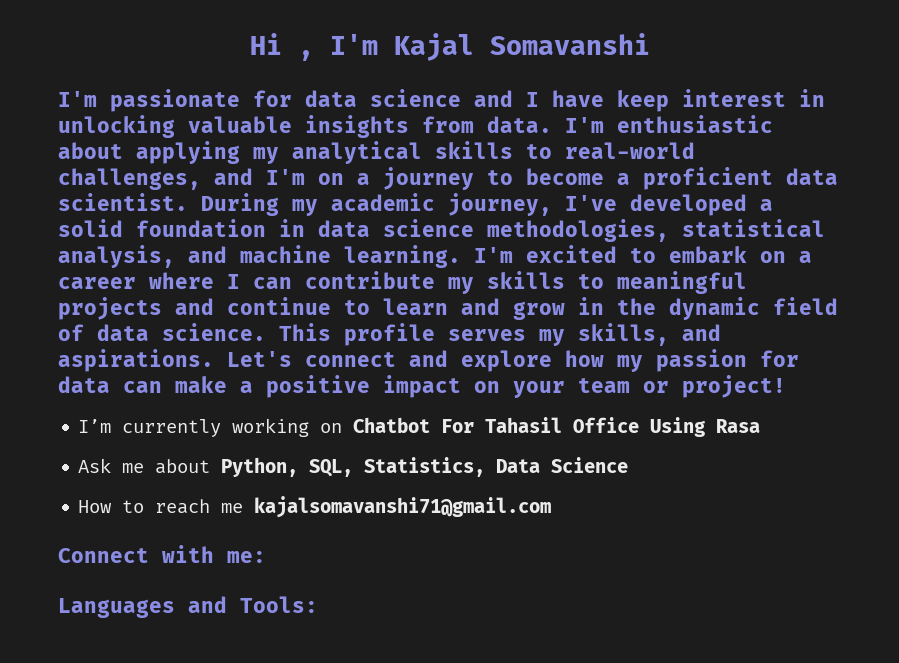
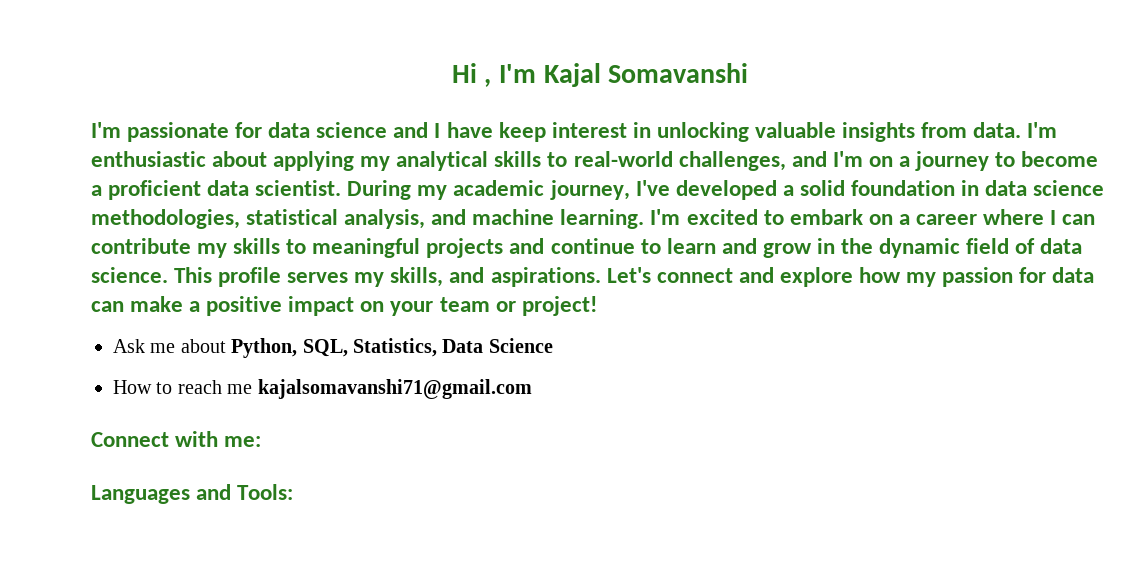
- I’m currently working on Chatbot For Tahasil Office Using Rasa

